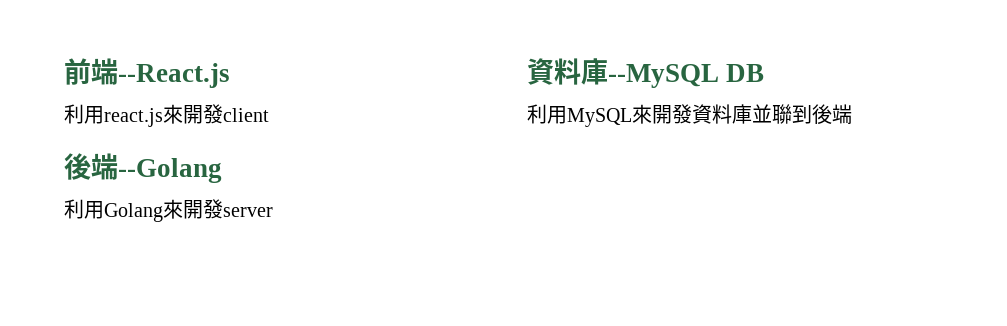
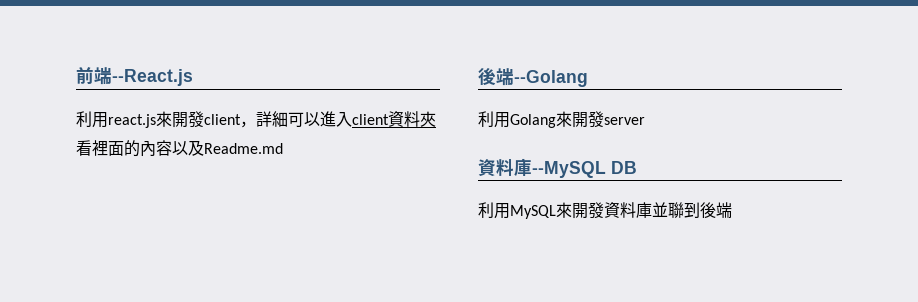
- 利用react.js來開發client
+ 利用react.js來開發client，詳細可以進入client資料夾看裡面的內容以及Readme.md

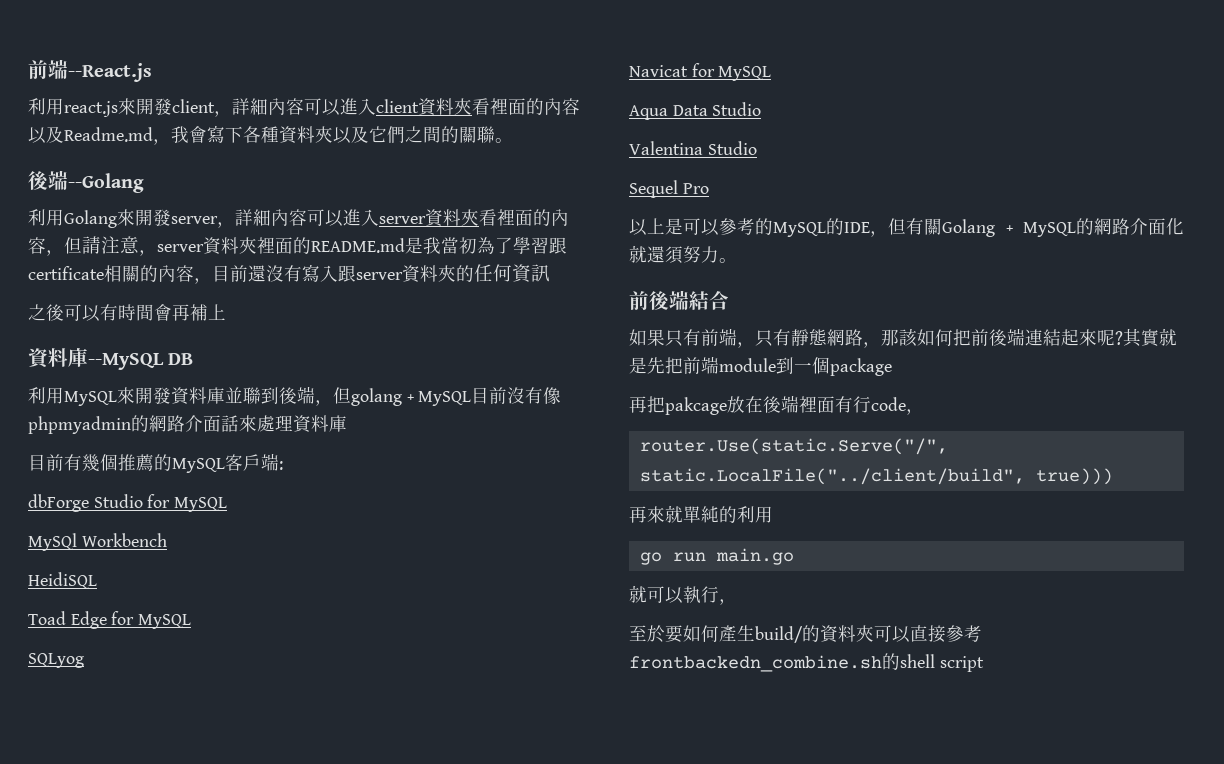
- 利用react.js來開發client，詳細可以進入client資料夾看裡面的內容以及Readme.md
+ 利用react.js來開發client，詳細內容可以進入client資料夾看裡面的內容以及Readme.md，我會寫下各種資料夾以及它們之間的關聯。
- 利用Golang來開發server
+ 利用Golang來開發server，詳細內容可以進入server資料夾看裡面的內容，但請注意，server資料夾裡面的README.md是我當初為了學習跟certificate相關的內容，目前還沒有寫入跟server資料夾的任何資訊
+ 之後可以有時間會再補上
- 利用MySQL來開發資料庫並聯到後端
+ 利用MySQL來開發資料庫並聯到後端，但golang + MySQL目前沒有像phpmyadmin的網路介面話來處理資料庫
+ 目前有幾個推薦的MySQL客戶端:
+ dbForge Studio for MySQL
+ MySQl Workbench
+ HeidiSQL
+ Toad Edge for MySQL
+ SQLyog
+ Navicat for MySQL
+ Aqua Data Studio
+ Valentina Studio
+ Sequel Pro
+ 以上是可以參考的MySQL的IDE，但有關Golang + MySQL的網路介面化就還須努力。
+ 前後端結合
+ 如果只有前端，只有靜態網路，那該如何把前後端連結起來呢?其實就是先把前端module到一個package
+ 再把pakcage放在後端裡面有行code，
+ router.Use(static.Serve("/", static.LocalFile("../client/build", true)))
+ 再來就單純的利用
+ go run main.go
+ 就可以執行，
+ 至於要如何產生build/的資料夾可以直接參考frontbackedn_combine.sh的shell script

